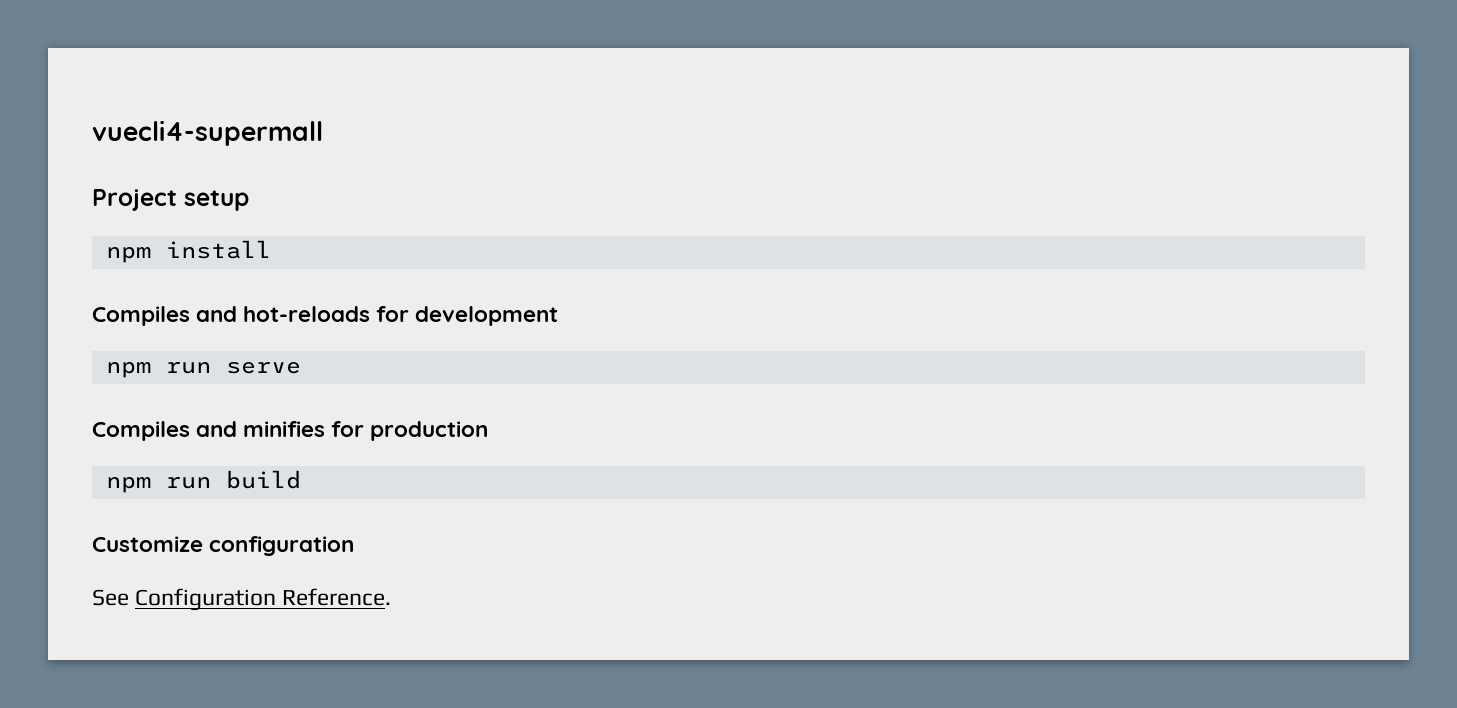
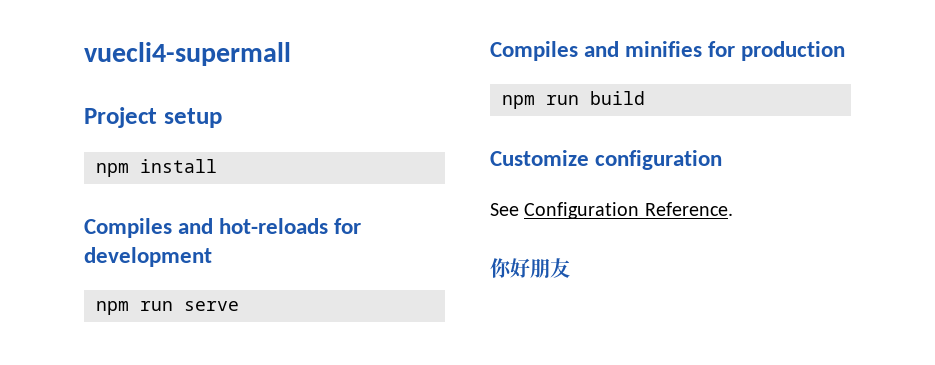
+ 你好朋友

